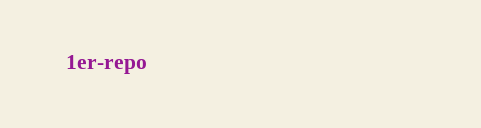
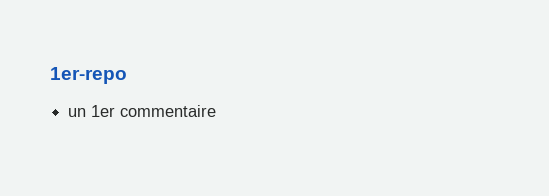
+ un 1er commentaire

